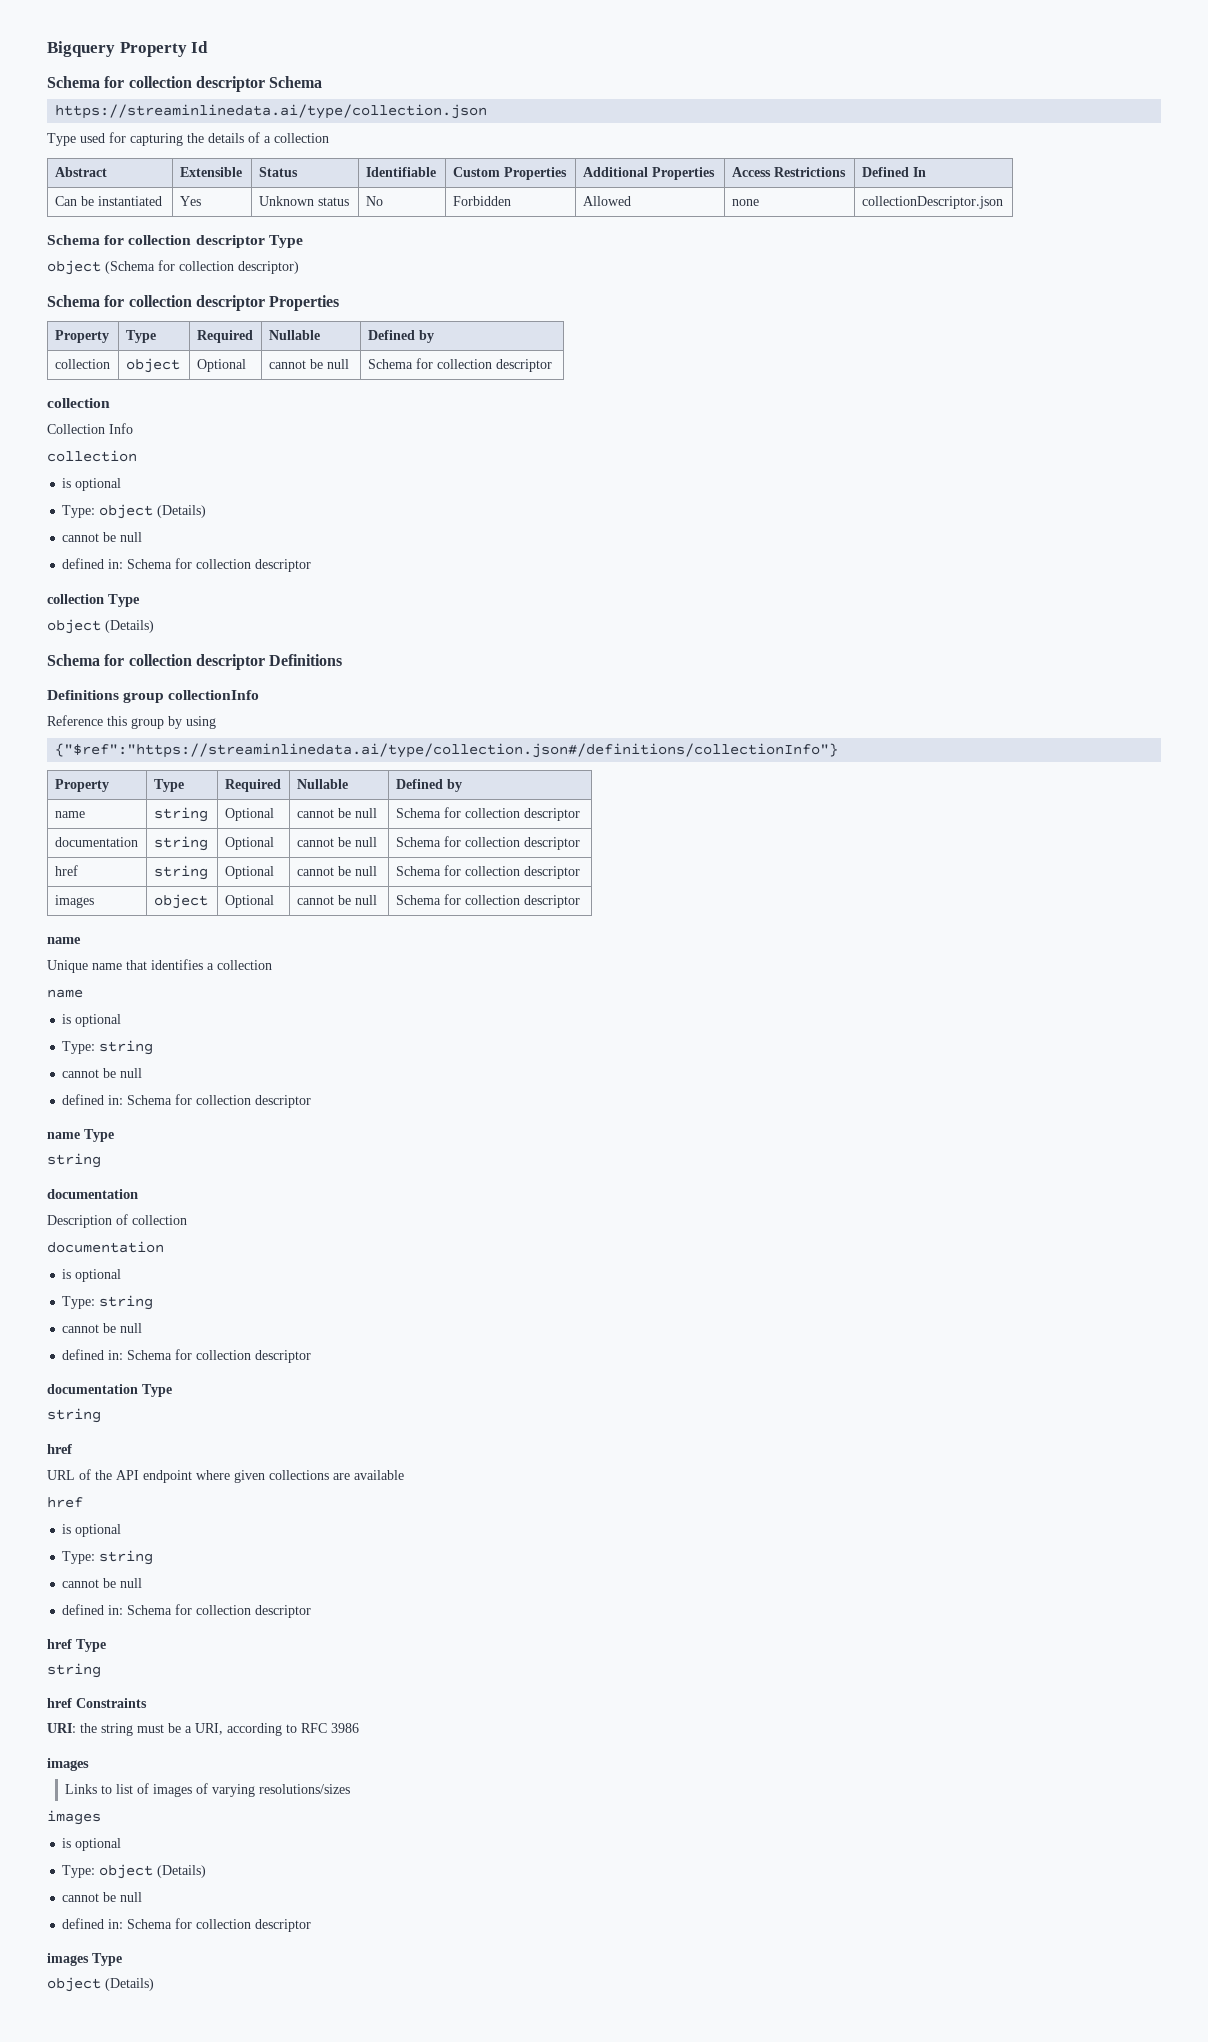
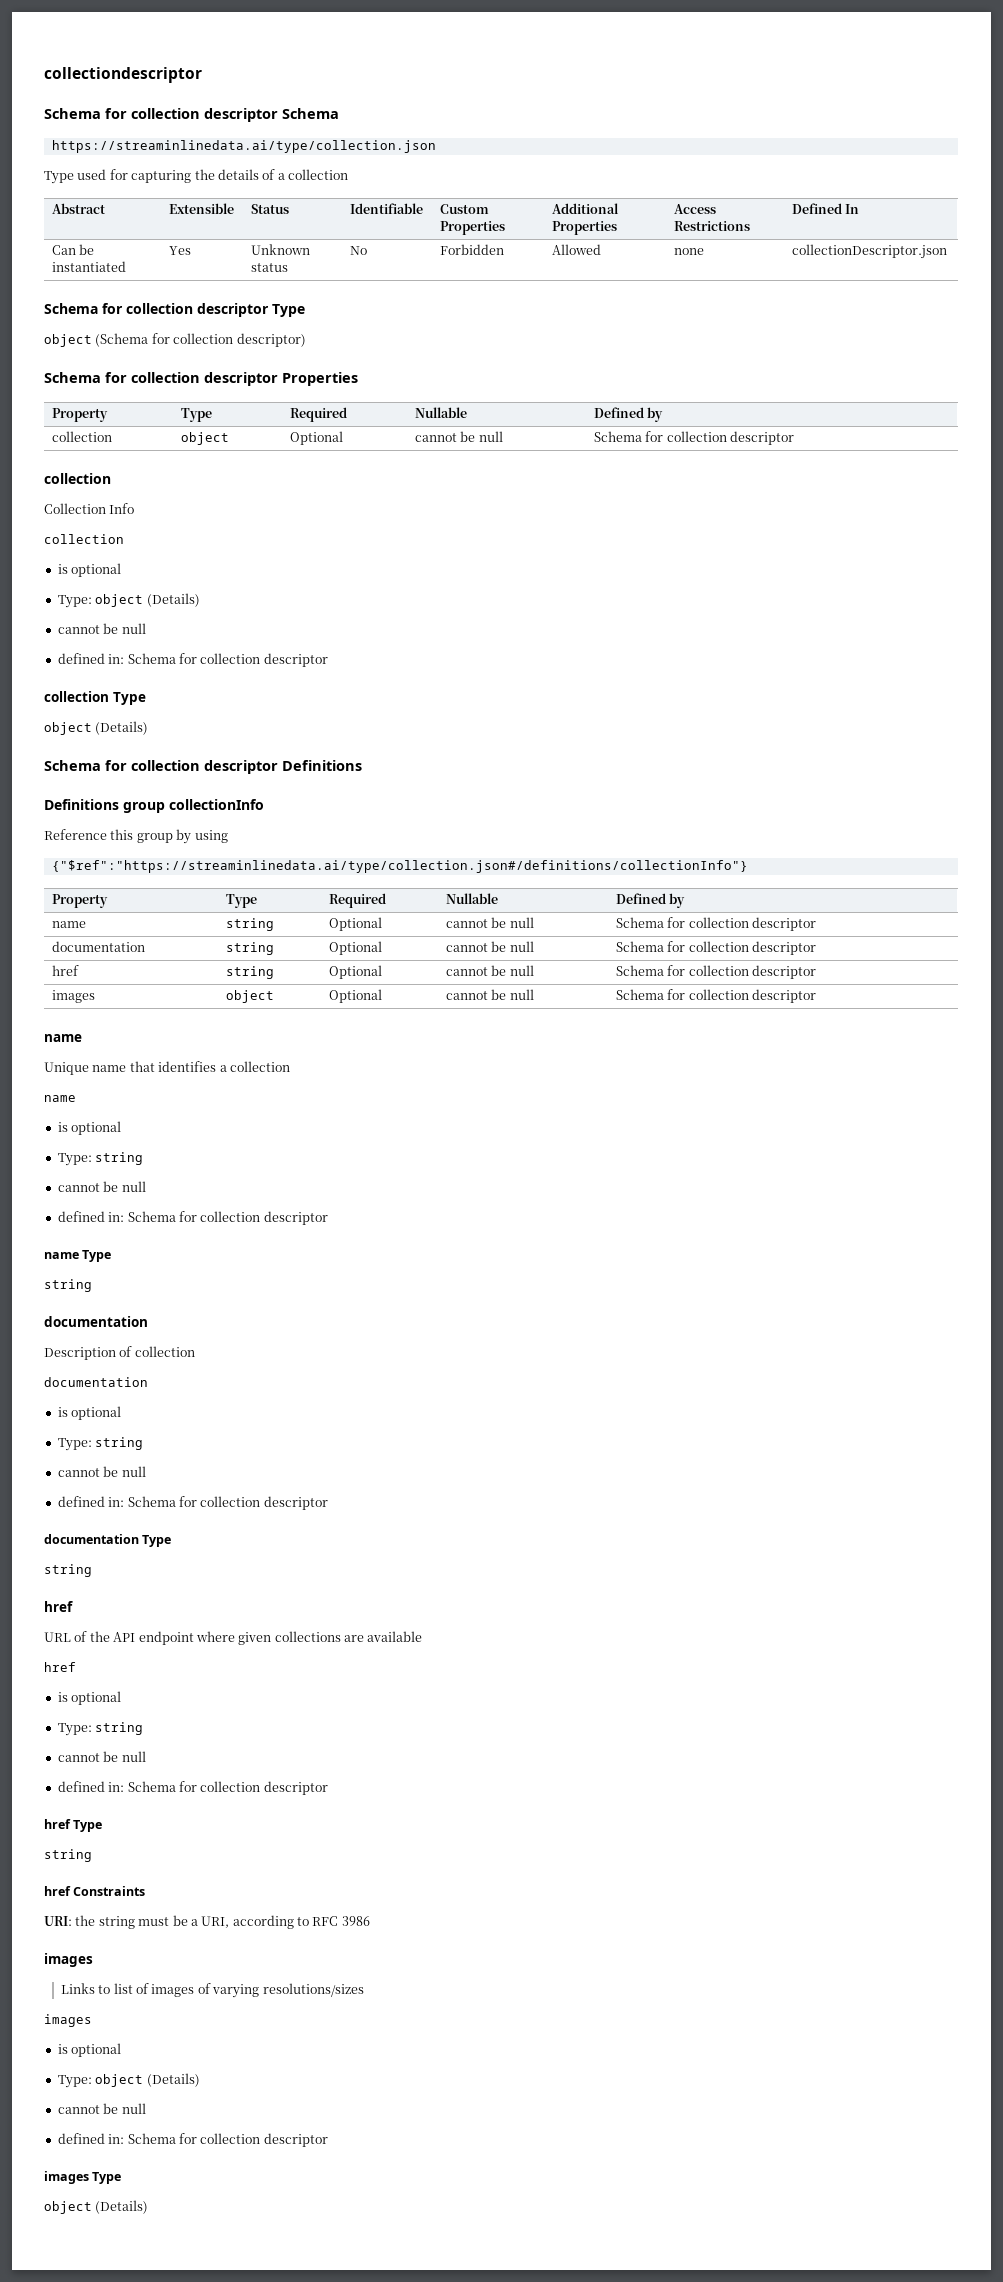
- Bigquery Property Id
+ collectiondescriptor

